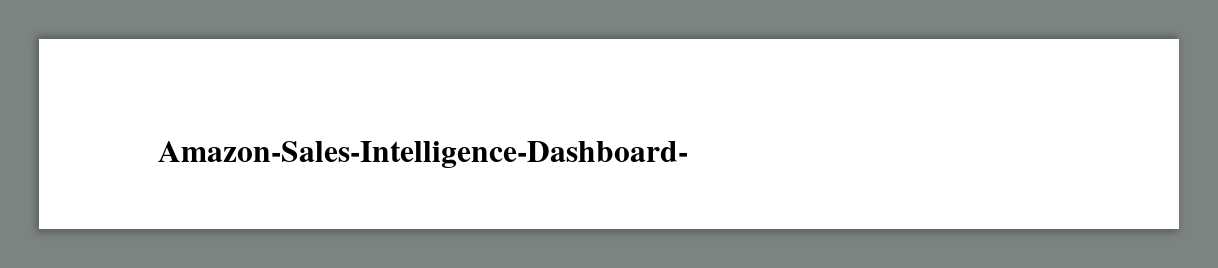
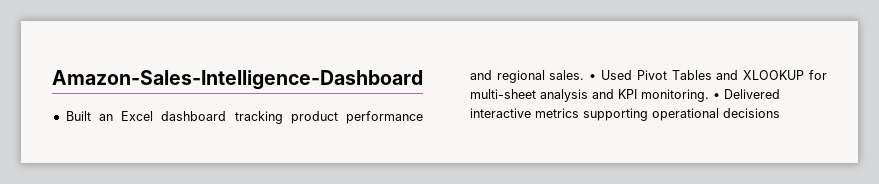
- Amazon-Sales-Intelligence-Dashboard-
+ Amazon-Sales-Intelligence-Dashboard
+ Built an Excel dashboard tracking product performance and regional sales. • Used Pivot Tables and XLOOKUP for multi-sheet analysis and KPI monitoring. • Delivered interactive metrics supporting operational decisions

